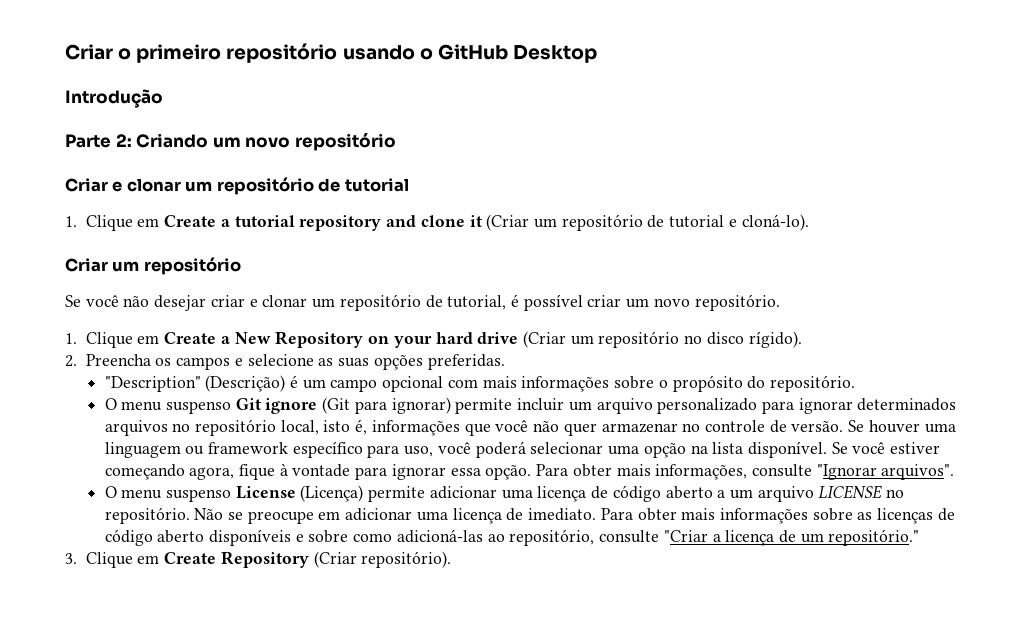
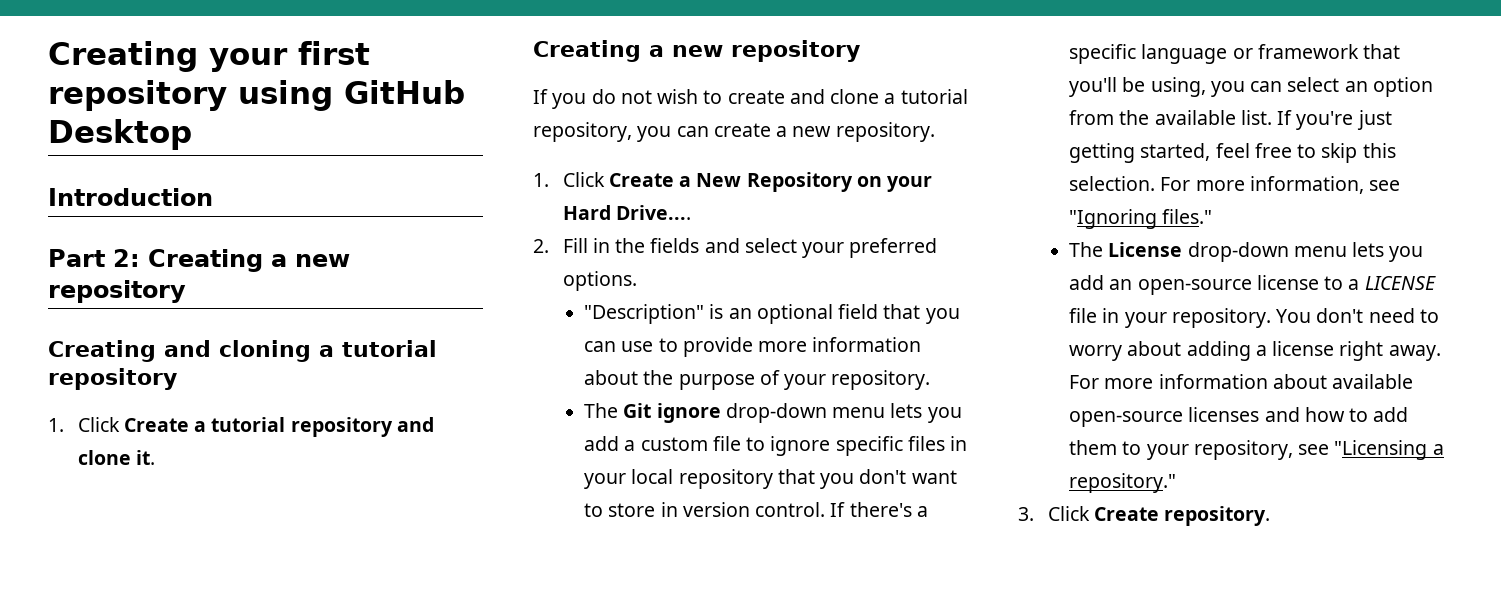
- Criar o primeiro repositório usando o GitHub Desktop
- Introdução
- Parte 2: Criando um novo repositório
- Criar e clonar um repositório de tutorial
- 1. Clique em Create a tutorial repository and clone it (Criar um repositório de tutorial e cloná-lo).
- Criar um repositório
- Se você não desejar criar e clonar um repositório de tutorial, é possível criar um novo repositório.
- 1. Clique em Create a New Repository on your hard drive (Criar um repositório no disco rígido).
- 2. Preencha os campos e selecione as suas opções preferidas.
- "Description" (Descrição) é um campo opcional com mais informações sobre o propósito do repositório.
- O menu suspenso Git ignore (Git para ignorar) permite incluir um arquivo personalizado para ignorar determinados arquivos no repositório local, isto é, informações que você não quer armazenar no controle de versão. Se houver uma linguagem ou framework específico para uso, você poderá selecionar uma opção na lista disponível. Se você estiver começando agora, fique à vontade para ignorar essa opção. Para obter mais informações, consulte "Ignorar arquivos".
- O menu suspenso License (Licença) permite adicionar uma licença de código aberto a um arquivo LICENSE no repositório. Não se preocupe em adicionar uma licença de imediato. Para obter mais informações sobre as licenças de código aberto disponíveis e sobre como adicioná-las ao repositório, consulte "Criar a licença de um repositório."
- 3. Clique em Create Repository (Criar repositório).
+ Creating your first repository using GitHub Desktop
+ Introduction
+ Part 2: Creating a new repository
+ Creating and cloning a tutorial repository
+ 1. Click Create a tutorial repository and clone it.
+ Creating a new repository
+ If you do not wish to create and clone a tutorial repository, you can create a new repository.
+ 1. Click Create a New Repository on your Hard Drive....
+ 2. Fill in the fields and select your preferred options.
+ "Description" is an optional field that you can use to provide more information about the purpose of your repository.
+ The Git ignore drop-down menu lets you add a custom file to ignore specific files in your local repository that you don't want to store in version control. If there's a specific language or framework that you'll be using, you can select an option from the available list. If you're just getting started, feel free to skip this selection. For more information, see "Ignoring files."
+ The License drop-down menu lets you add an open-source license to a LICENSE file in your repository. You don't need to worry about adding a license right away. For more information about available open-source licenses and how to add them to your repository, see "Licensing a repository."
+ 3. Click Create repository.

